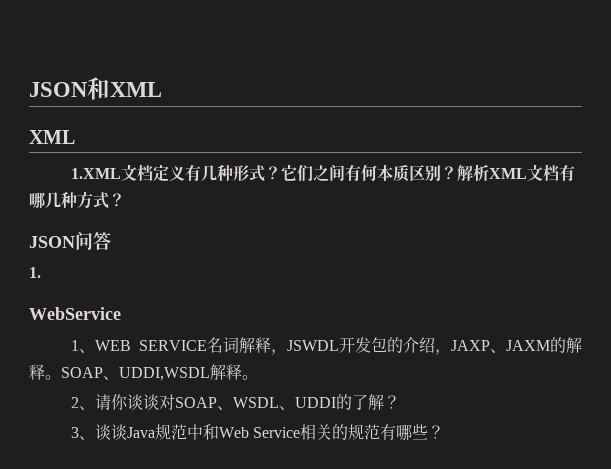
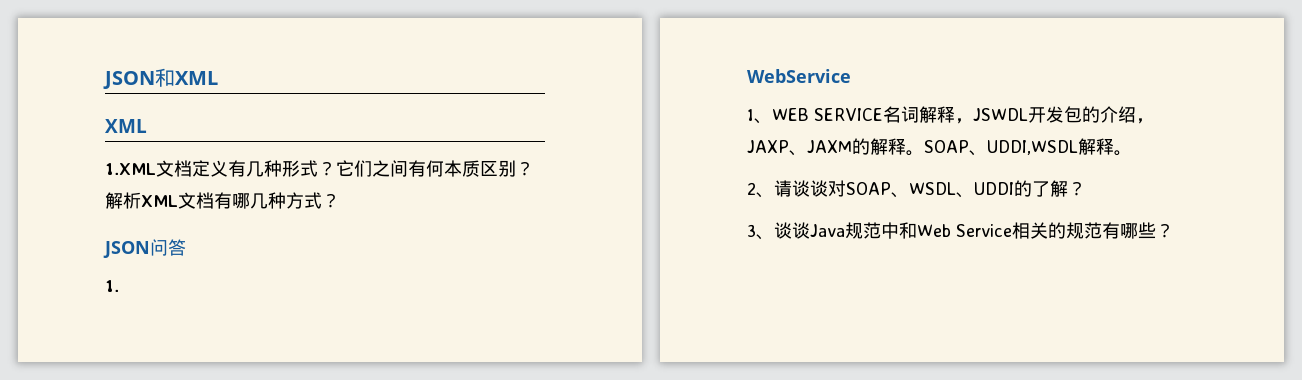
- 2、请你谈谈对SOAP、WSDL、UDDI的了解？
+ 2、请谈谈对SOAP、WSDL、UDDI的了解？

